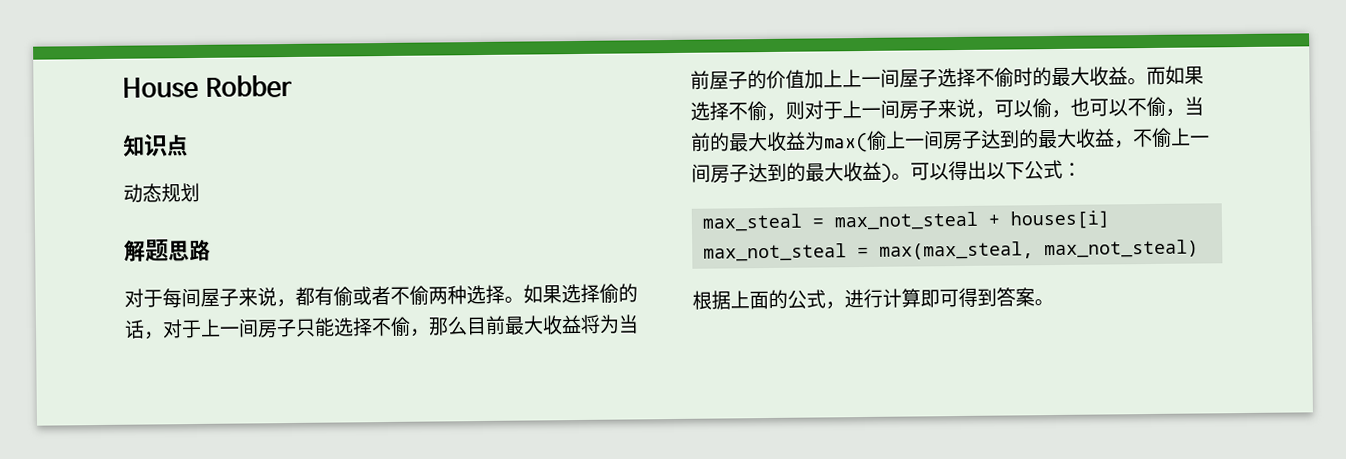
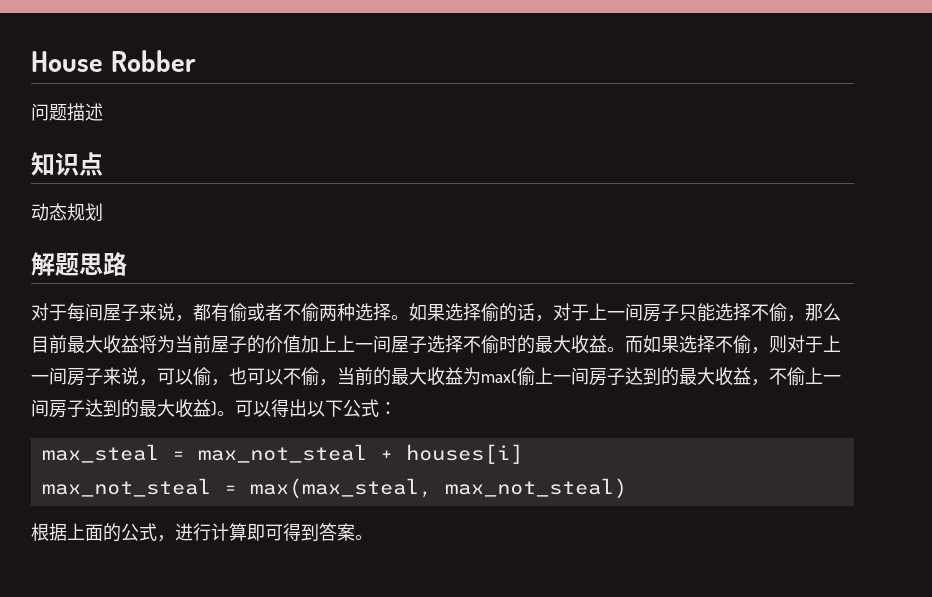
+ 问题描述

